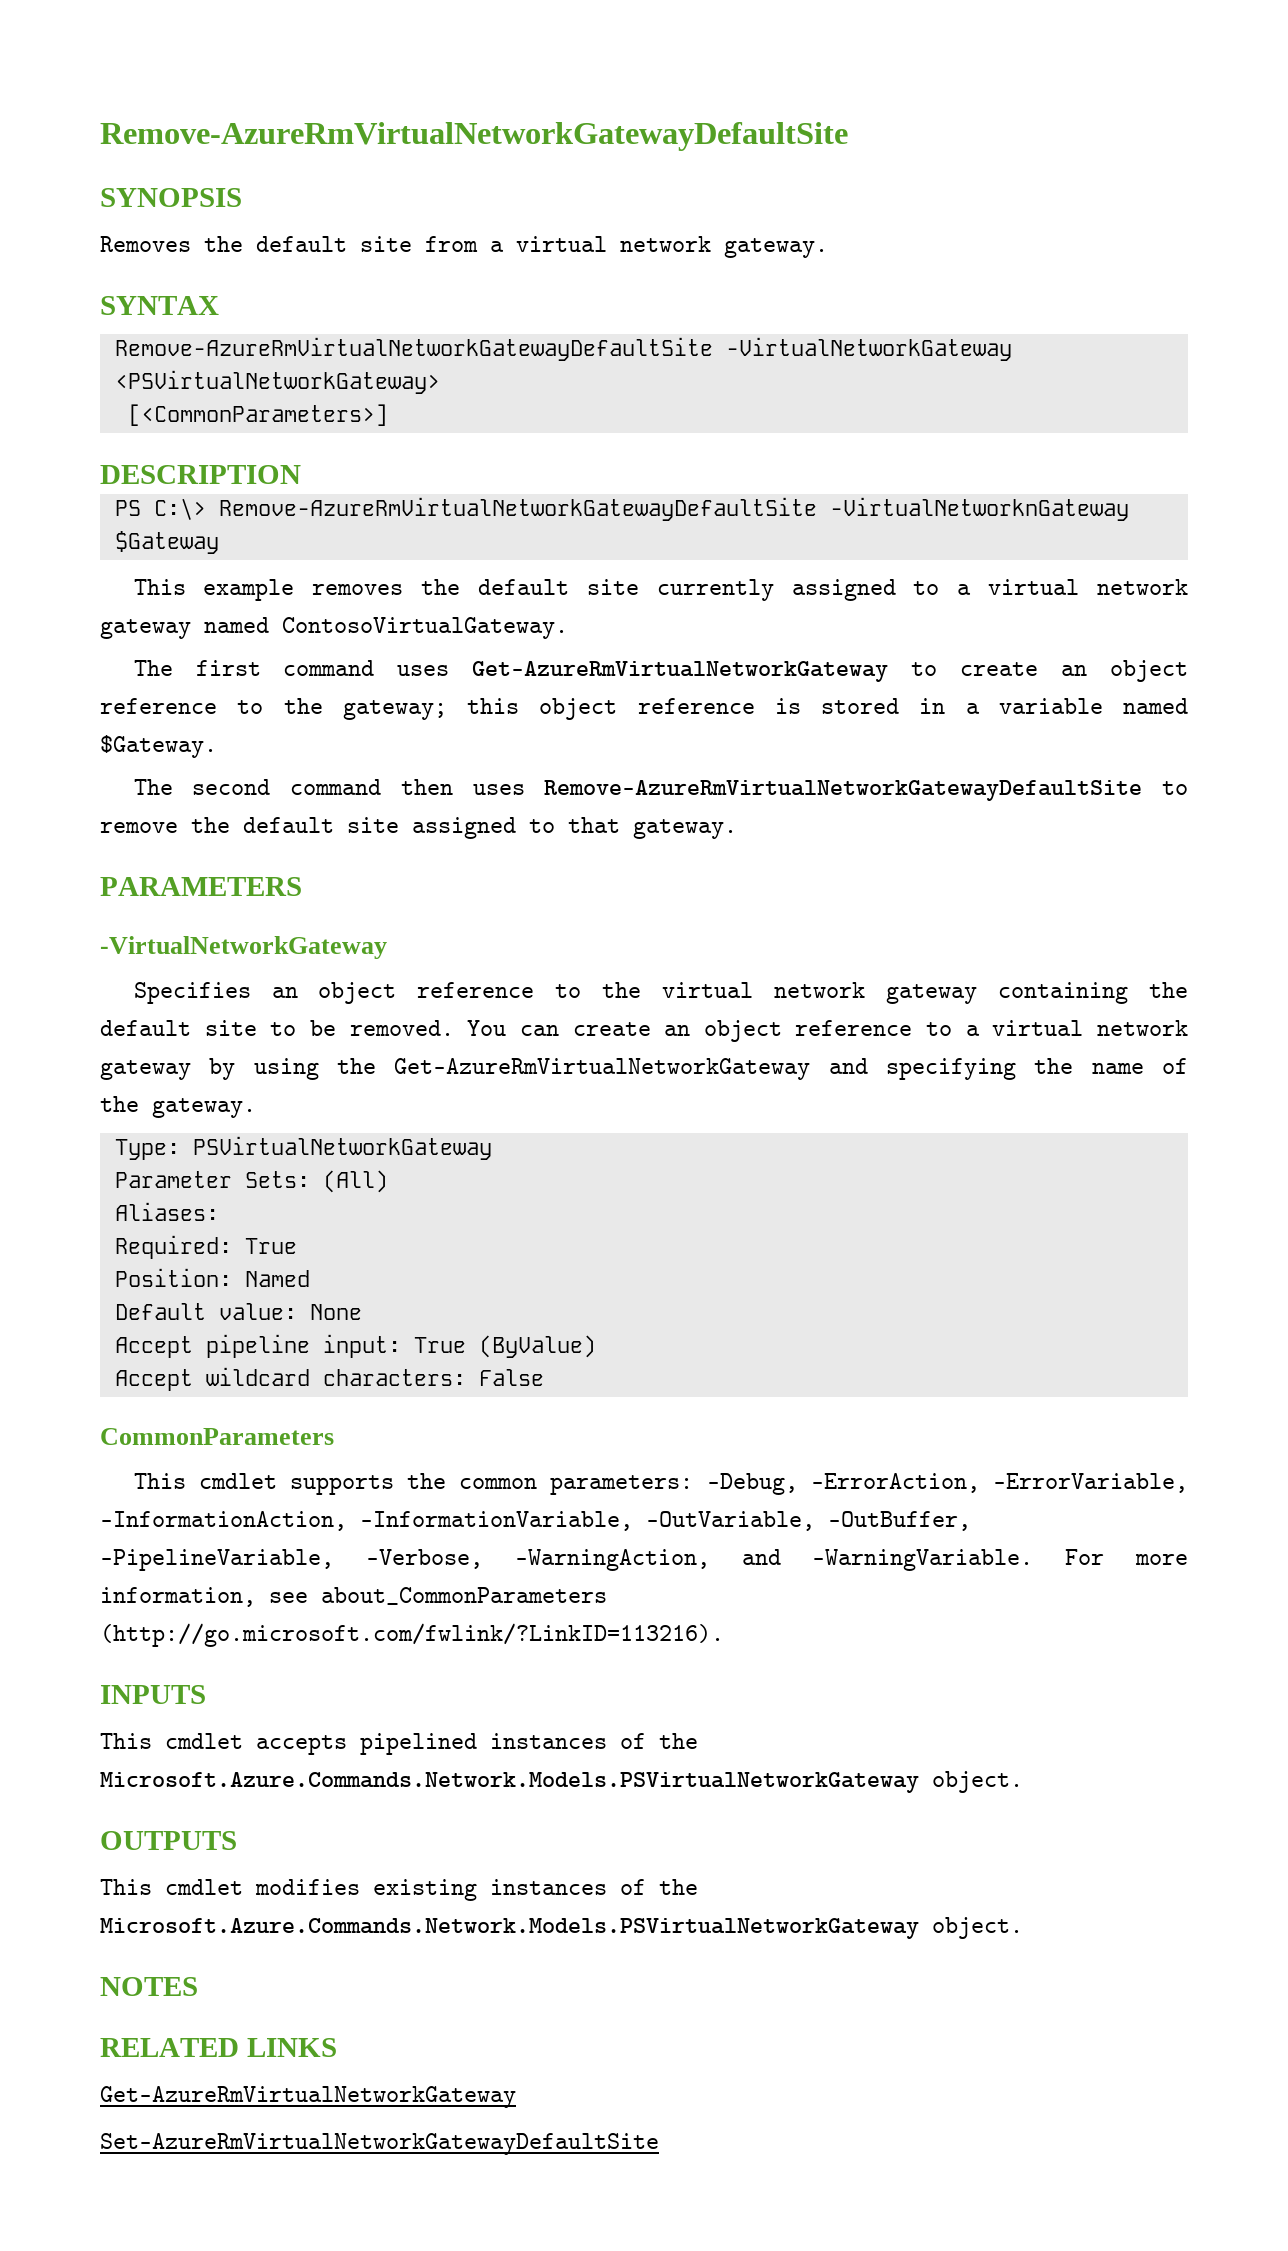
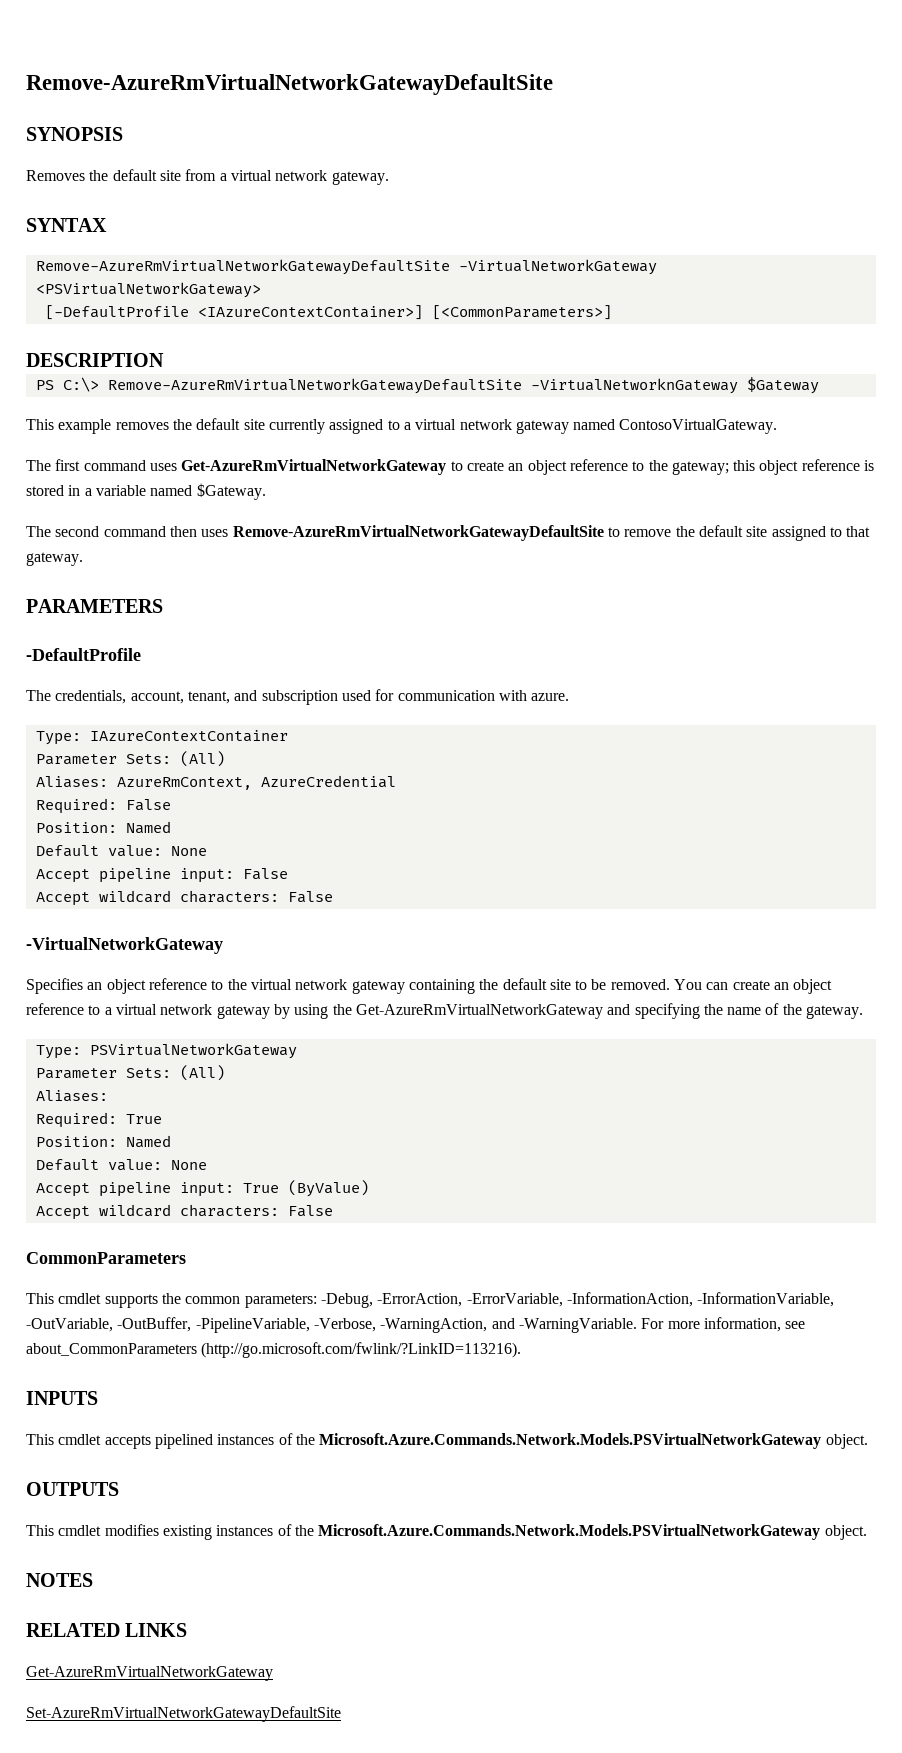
- [<CommonParameters>]
+ [-DefaultProfile <IAzureContextContainer>] [<CommonParameters>]
+ -DefaultProfile
+ The credentials, account, tenant, and subscription used for communication with azure.
+ Type: IAzureContextContainer
+ Parameter Sets: (All)
+ Aliases: AzureRmContext, AzureCredential
+ Required: False
+ Position: Named
+ Default value: None
+ Accept pipeline input: False
+ Accept wildcard characters: False

